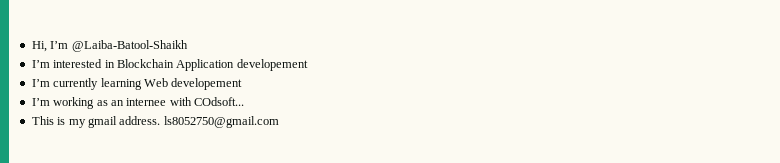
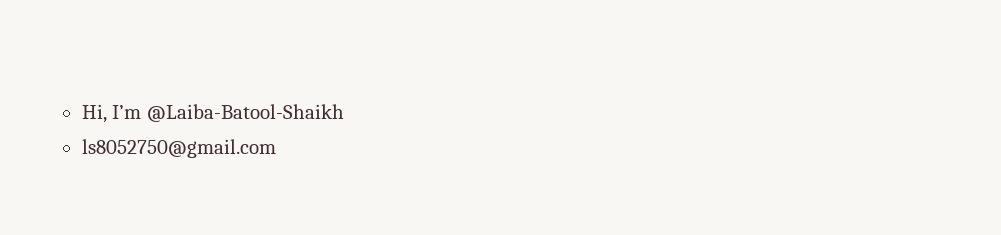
- I’m interested in Blockchain Application developement
- I’m currently learning Web developement
- I’m working as an internee with COdsoft...
- This is my gmail address. ls8052750@gmail.com
+ ls8052750@gmail.com

